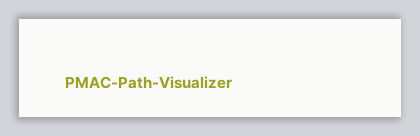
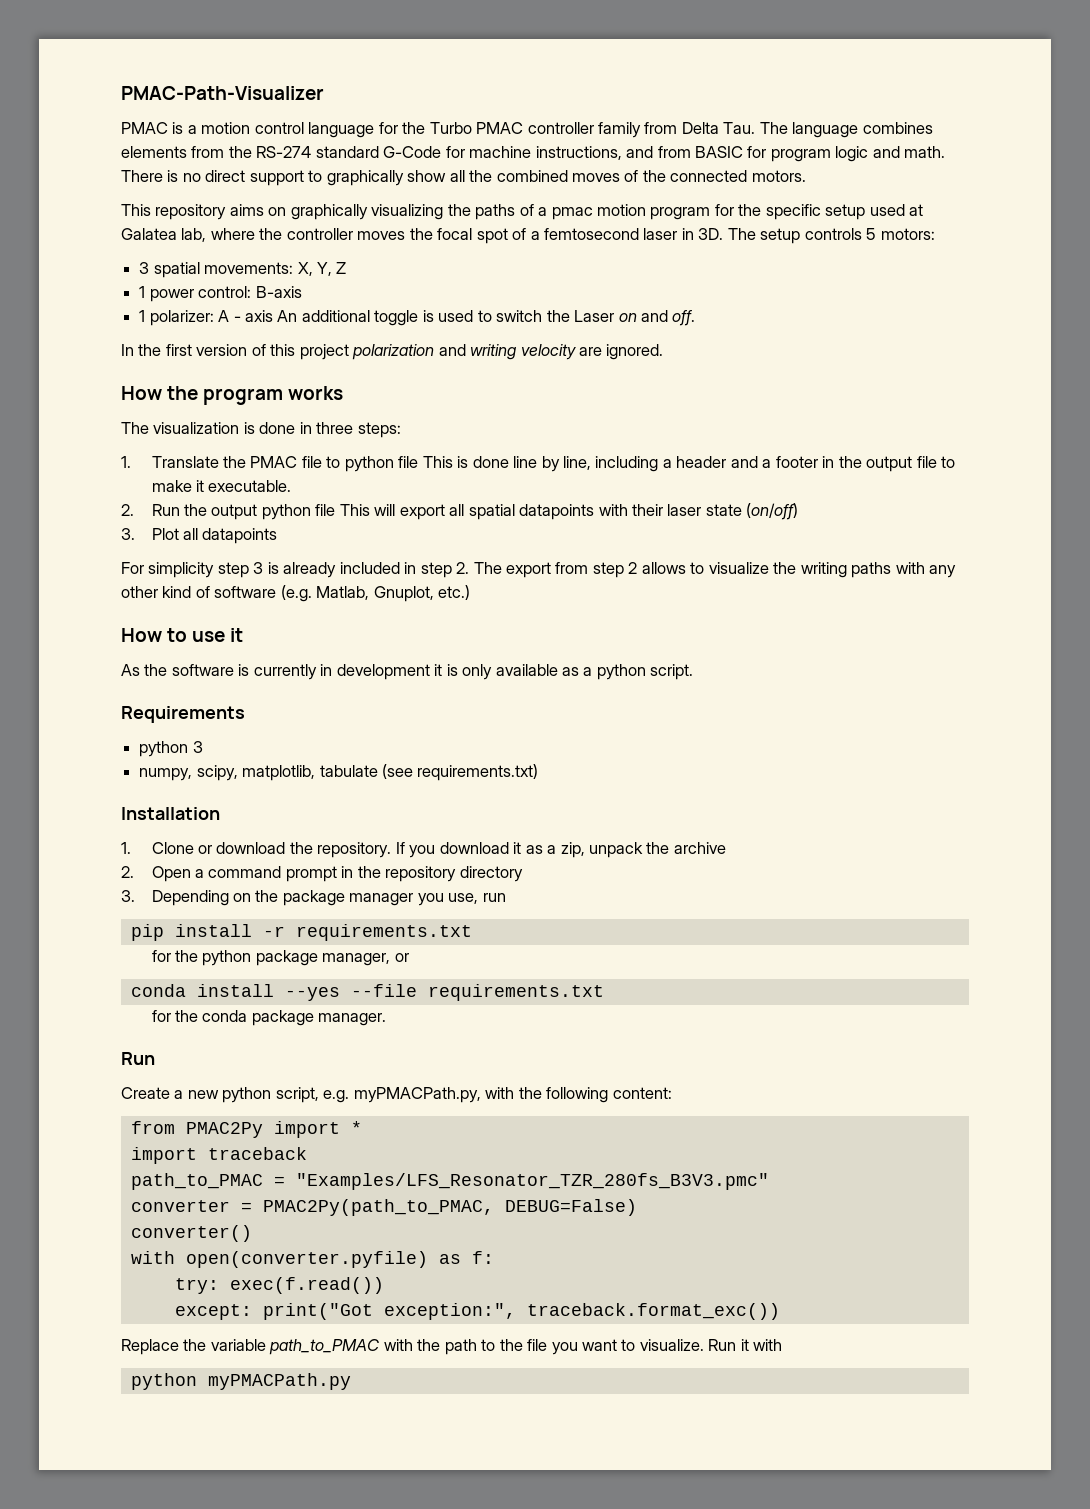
+ PMAC is a motion control language for the Turbo PMAC controller family from Delta Tau. The language combines elements from the RS-274 standard G-Code for machine instructions, and from BASIC for program logic and math. There is no direct support to graphically show all the combined moves of the connected motors.
+ This repository aims on graphically visualizing the paths of a pmac motion program for the specific setup used at Galatea lab, where the controller moves the focal spot of a femtosecond laser in 3D. The setup controls 5 motors:
+ 3 spatial movements: X, Y, Z
+ 1 power control: B-axis
+ 1 polarizer: A - axis An additional toggle is used to switch the Laser on and off.
+ In the first version of this project polarization and writing velocity are ignored.
+ How the program works
+ The visualization is done in three steps:
+ 1. Translate the PMAC file to python file This is done line by line, including a header and a footer in the output file to make it executable.
+ 2. Run the output python file This will export all spatial datapoints with their laser state (on/off)
+ 3. Plot all datapoints
+ For simplicity step 3 is already included in step 2. The export from step 2 allows to visualize the writing paths with any other kind of software (e.g. Matlab, Gnuplot, etc.)
+ How to use it
+ As the software is currently in development it is only available as a python script.
+ Requirements
+ python 3
+ numpy, scipy, matplotlib, tabulate (see requirements.txt)
+ Installation
+ 1. Clone or download the repository. If you download it as a zip, unpack the archive
+ 2. Open a command prompt in the repository directory
+ 3. Depending on the package manager you use, run
+ pip install -r requirements.txt
+ for the python package manager, or
+ conda install --yes --file requirements.txt
+ for the conda package manager.
+ Run
+ Create a new python script, e.g. myPMACPath.py, with the following content:
+ from PMAC2Py import *
+ import traceback
+ path_to_PMAC = "Examples/LFS_Resonator_TZR_280fs_B3V3.pmc"
+ converter = PMAC2Py(path_to_PMAC, DEBUG=False)
+ converter()
+ with open(converter.pyfile) as f:
+ try: exec(f.read())
+ except: print("Got exception:", traceback.format_exc())
+ Replace the variable path_to_PMAC with the path to the file you want to visualize. Run it with
+ python myPMACPath.py

